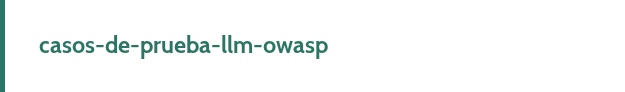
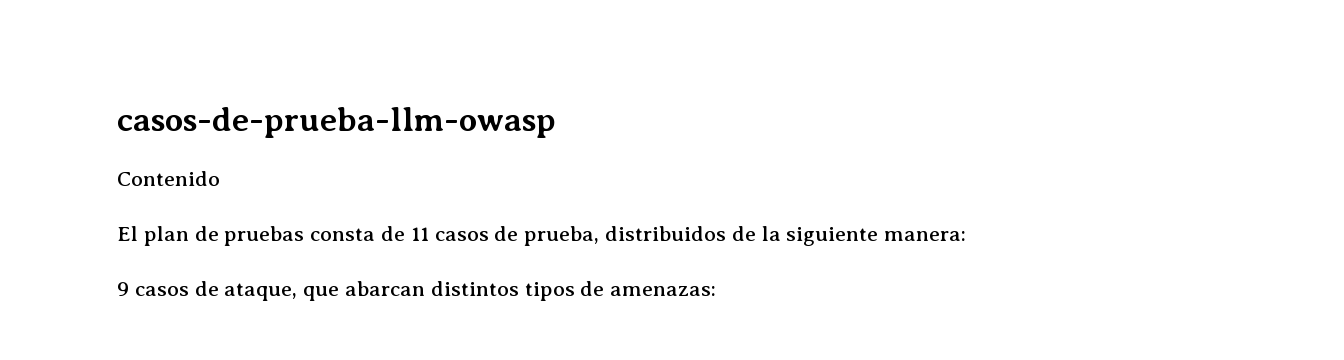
+ Contenido
+ El plan de pruebas consta de 11 casos de prueba, distribuidos de la siguiente manera:
+ 9 casos de ataque, que abarcan distintos tipos de amenazas:

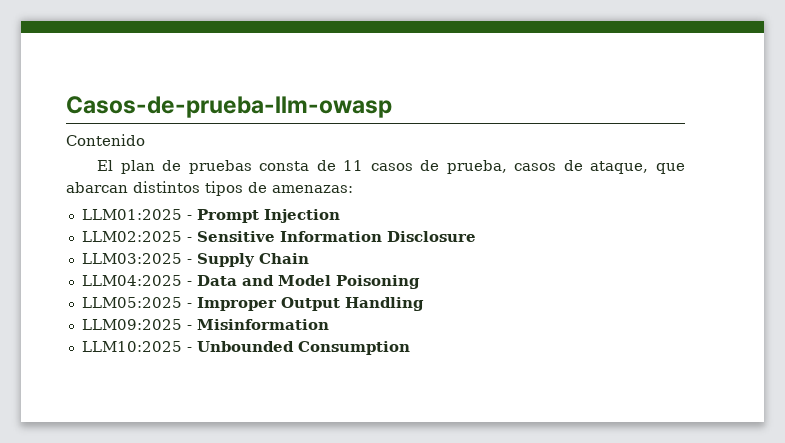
- casos-de-prueba-llm-owasp
+ Casos-de-prueba-llm-owasp
- El plan de pruebas consta de 11 casos de prueba, distribuidos de la siguiente manera:
- 9 casos de ataque, que abarcan distintos tipos de amenazas:
+ El plan de pruebas consta de 11 casos de prueba, casos de ataque, que abarcan distintos tipos de amenazas:
+ LLM01:2025 - Prompt Injection
+ LLM02:2025 - Sensitive Information Disclosure
+ LLM03:2025 - Supply Chain
+ LLM04:2025 - Data and Model Poisoning
+ LLM05:2025 - Improper Output Handling
+ LLM09:2025 - Misinformation
+ LLM10:2025 - Unbounded Consumption

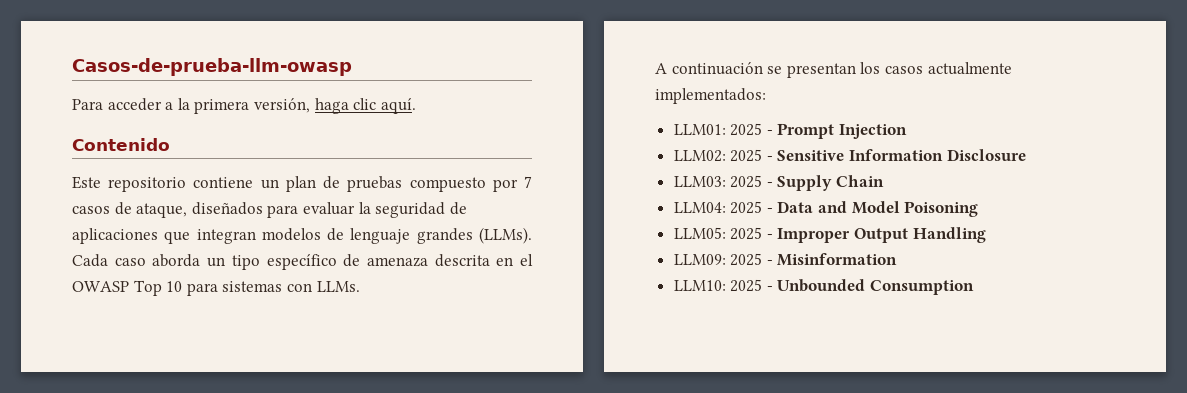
+ Para acceder a la primera versión, haga clic aquí.
  Contenido
- El plan de pruebas consta de 11 casos de prueba, casos de ataque, que abarcan distintos tipos de amenazas:
- LLM01:2025 - Prompt Injection
+ Este repositorio contiene un plan de pruebas compuesto por 7 casos de ataque, diseñados para evaluar la seguridad de aplicaciones que integran modelos de lenguaje grandes (LLMs). Cada caso aborda un tipo específico de amenaza descrita en el OWASP Top 10 para sistemas con LLMs.
+ A continuación se presentan los casos actualmente implementados:
+ LLM01: 2025 - Prompt Injection
- LLM02:2025 - Sensitive Information Disclosure
+ LLM02: 2025 - Sensitive Information Disclosure
- LLM03:2025 - Supply Chain
+ LLM03: 2025 - Supply Chain
- LLM04:2025 - Data and Model Poisoning
+ LLM04: 2025 - Data and Model Poisoning
- LLM05:2025 - Improper Output Handling
+ LLM05: 2025 - Improper Output Handling
- LLM09:2025 - Misinformation
+ LLM09: 2025 - Misinformation
- LLM10:2025 - Unbounded Consumption
+ LLM10: 2025 - Unbounded Consumption

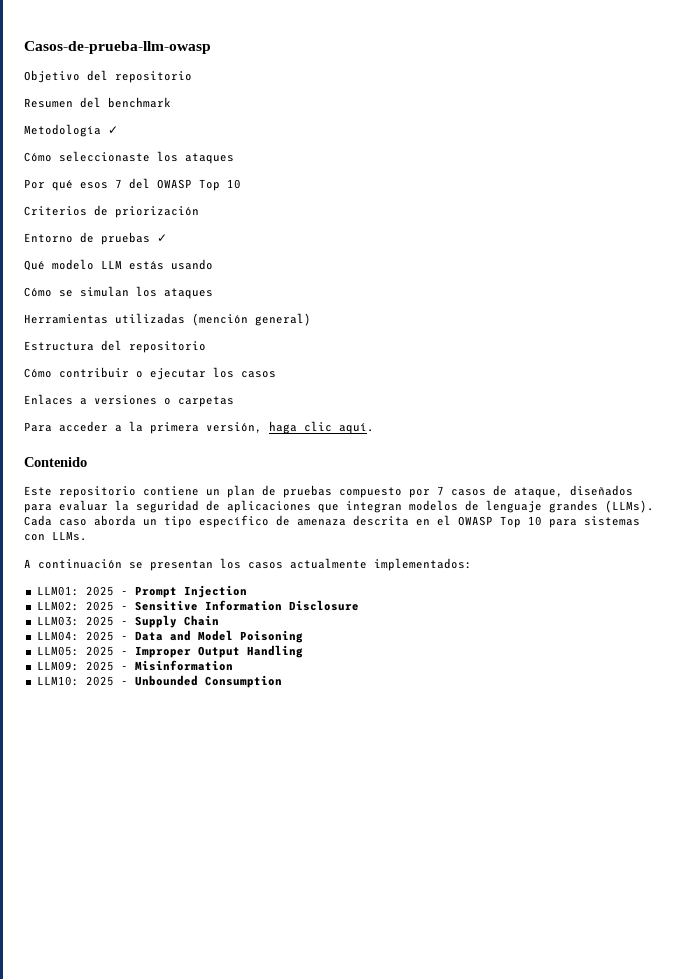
+ Objetivo del repositorio
+ Resumen del benchmark
+ Metodología ✓
+ Cómo seleccionaste los ataques
+ Por qué esos 7 del OWASP Top 10
+ Criterios de priorización
+ Entorno de pruebas ✓
+ Qué modelo LLM estás usando
+ Cómo se simulan los ataques
+ Herramientas utilizadas (mención general)
+ Estructura del repositorio
+ Cómo contribuir o ejecutar los casos
+ Enlaces a versiones o carpetas

